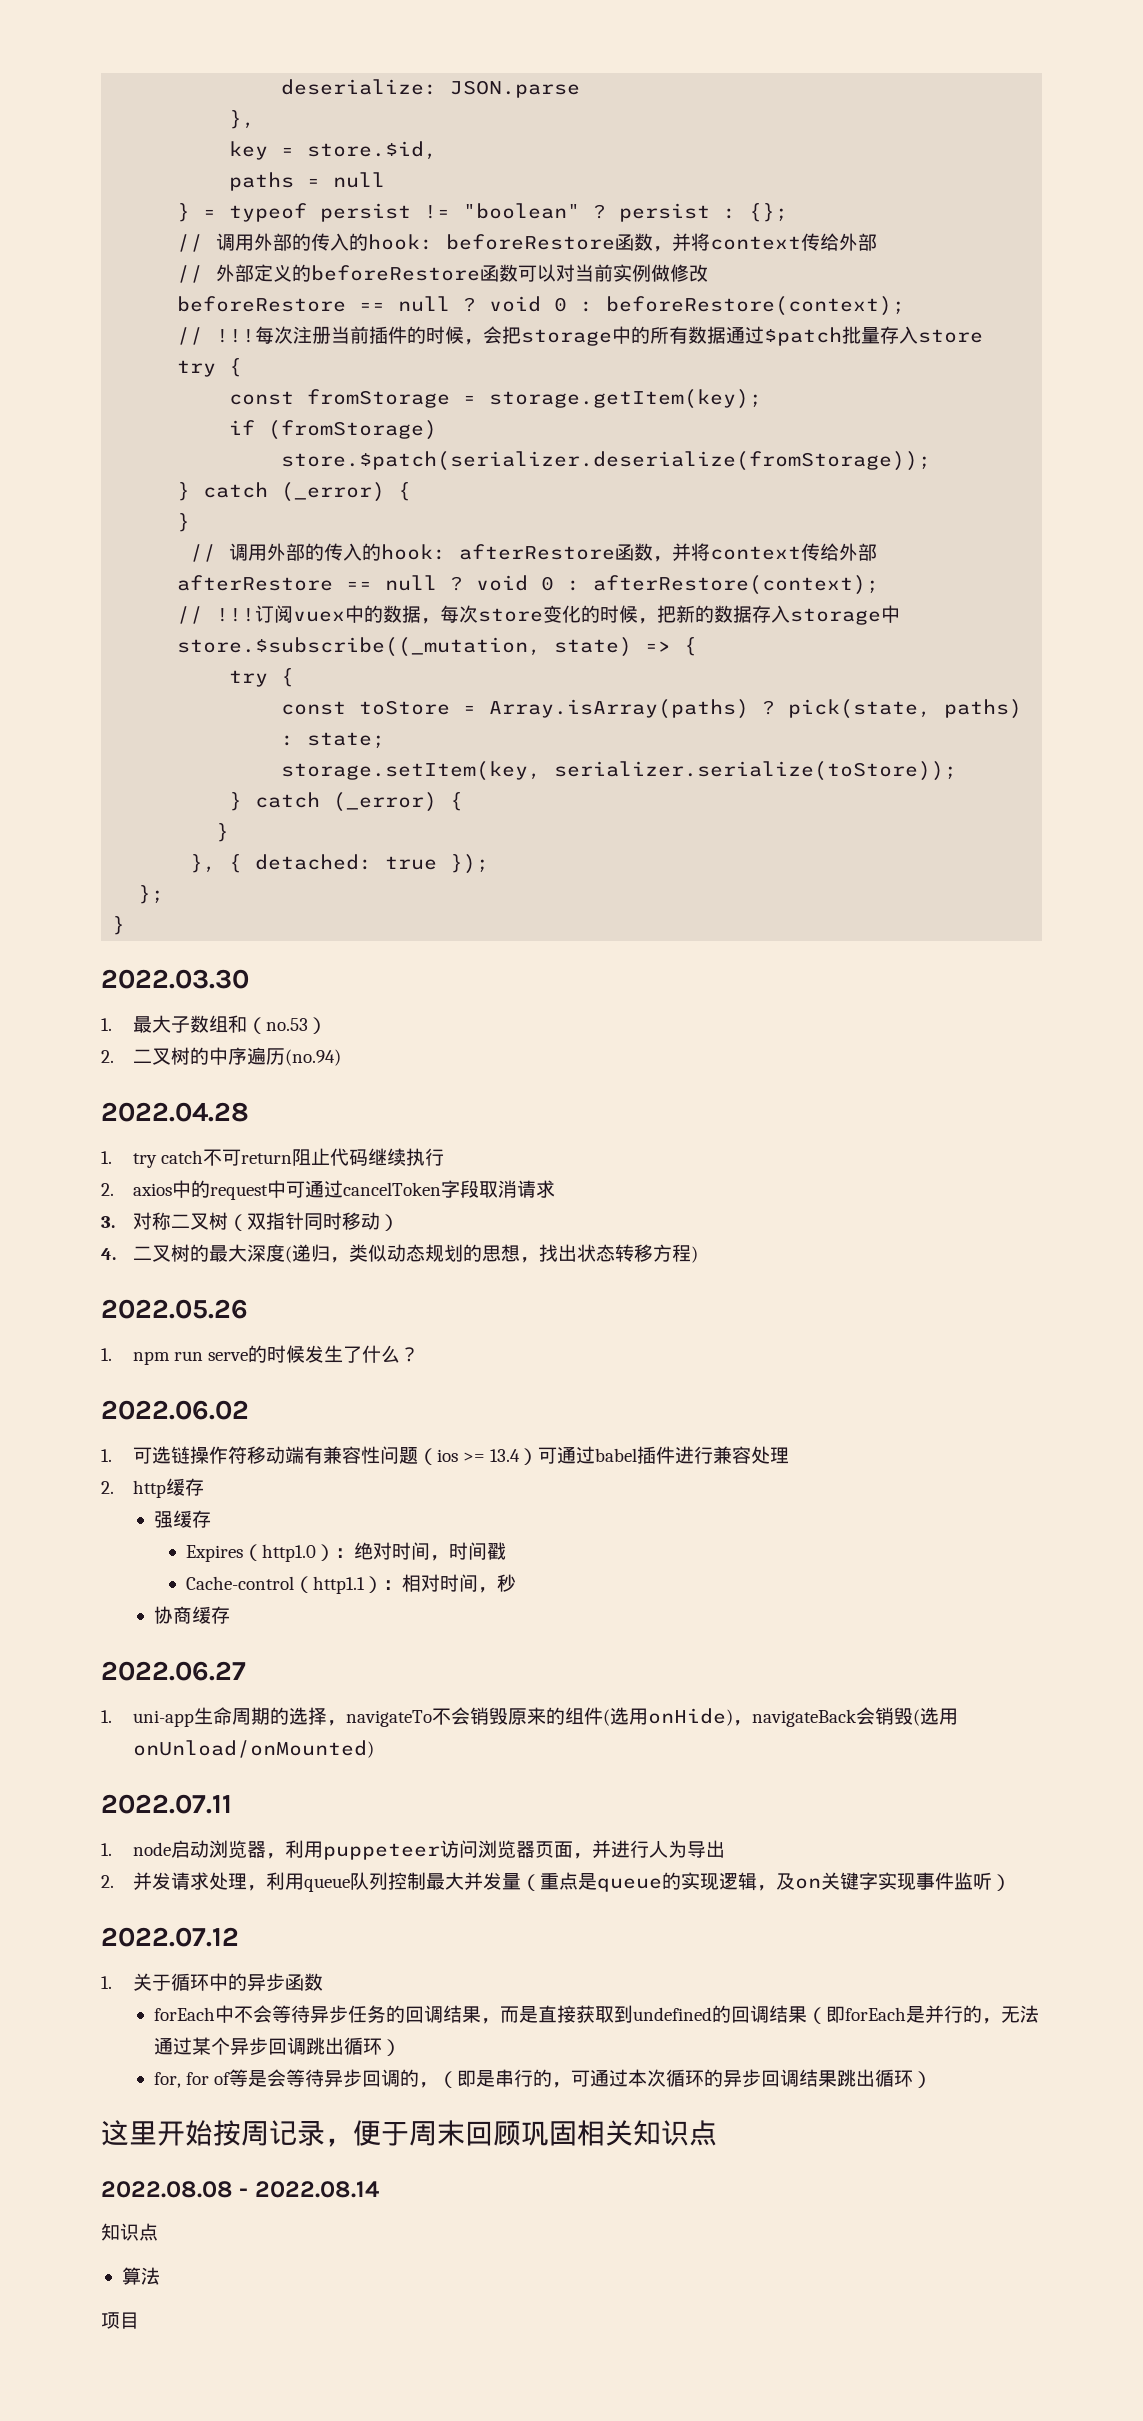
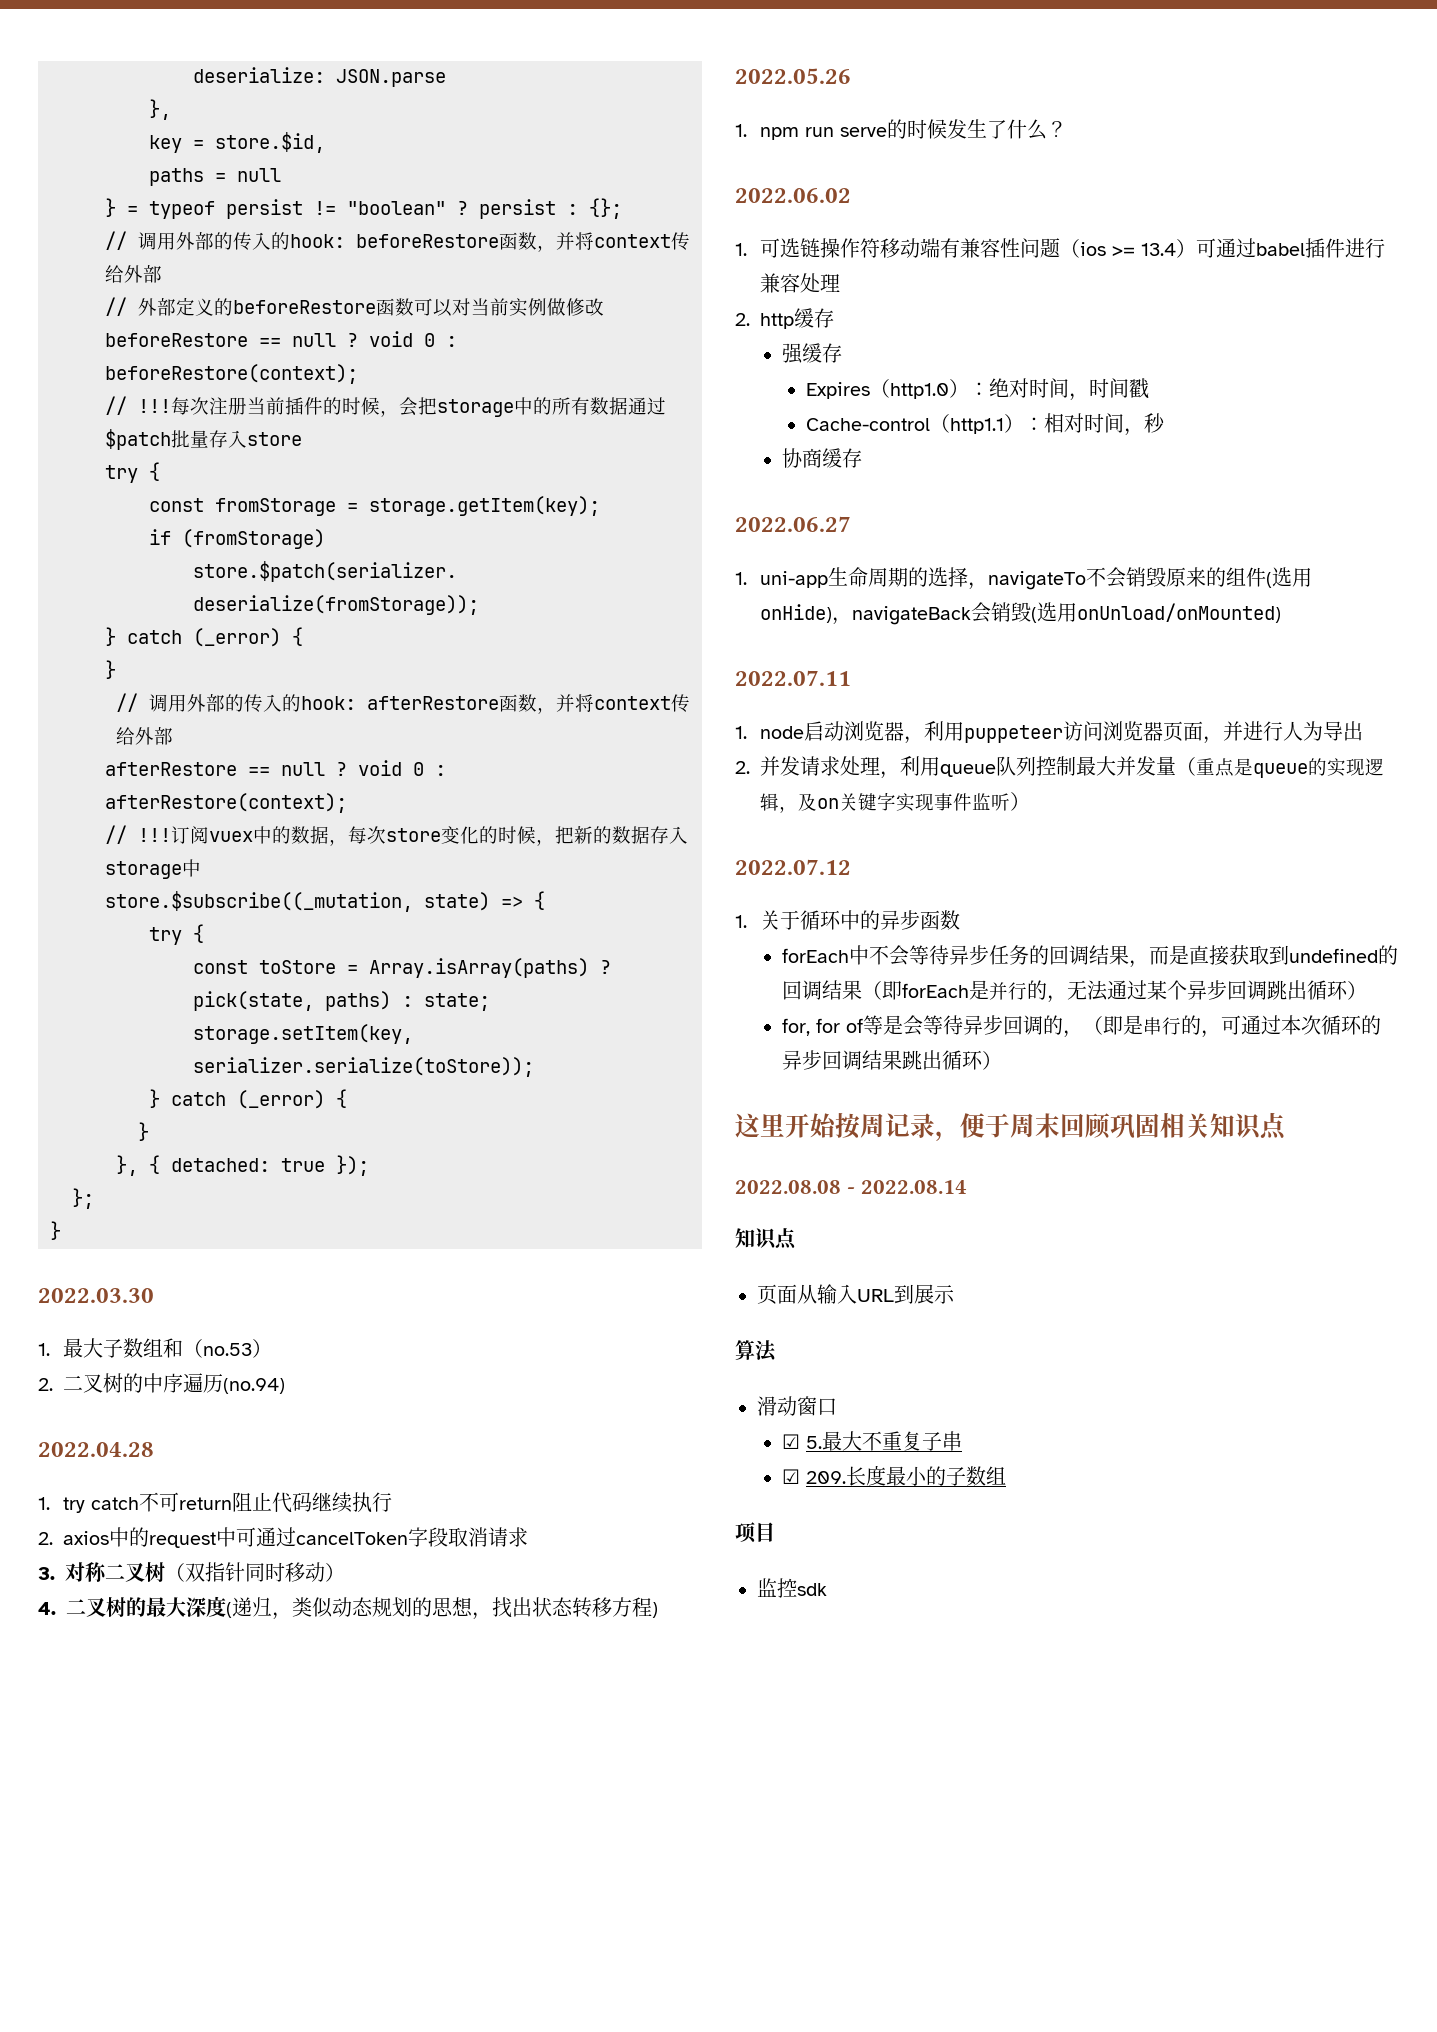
+ 页面从输入URL到展示
  算法
+ 滑动窗口
+ ☑ 5.最大不重复子串
+ ☑ 209.长度最小的子数组
+ 监控sdk

